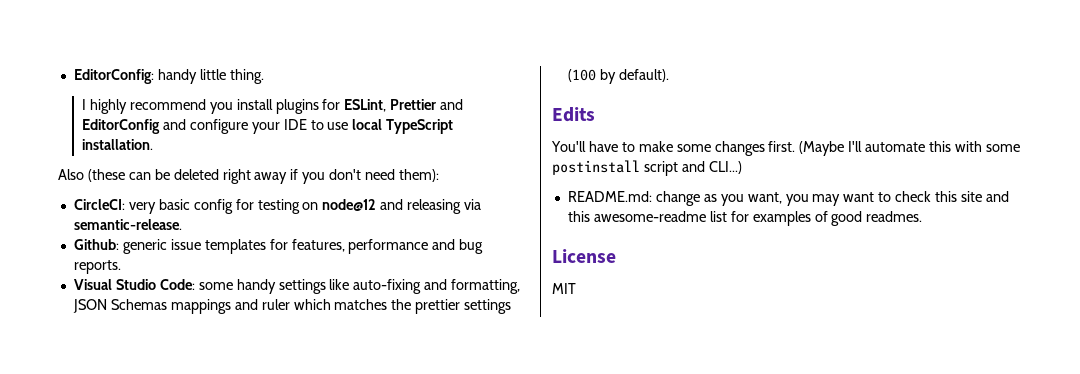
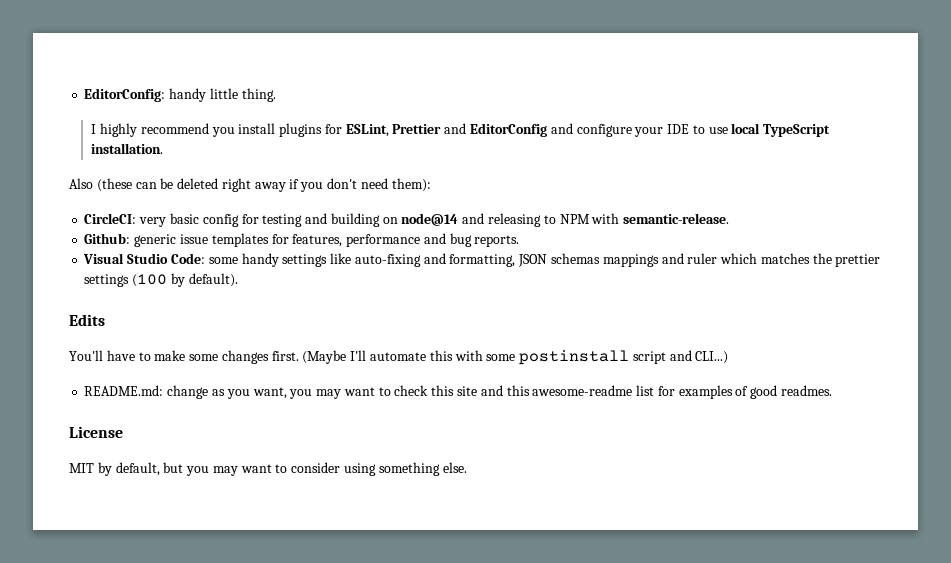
- CircleCI: very basic config for testing on node@12 and releasing via semantic-release.
+ CircleCI: very basic config for testing and building on node@14 and releasing to NPM with semantic-release.
- Visual Studio Code: some handy settings like auto-fixing and formatting, JSON Schemas mappings and ruler which matches the prettier settings (100 by default).
+ Visual Studio Code: some handy settings like auto-fixing and formatting, JSON schemas mappings and ruler which matches the prettier settings (100 by default).
- MIT
+ MIT by default, but you may want to consider using something else.

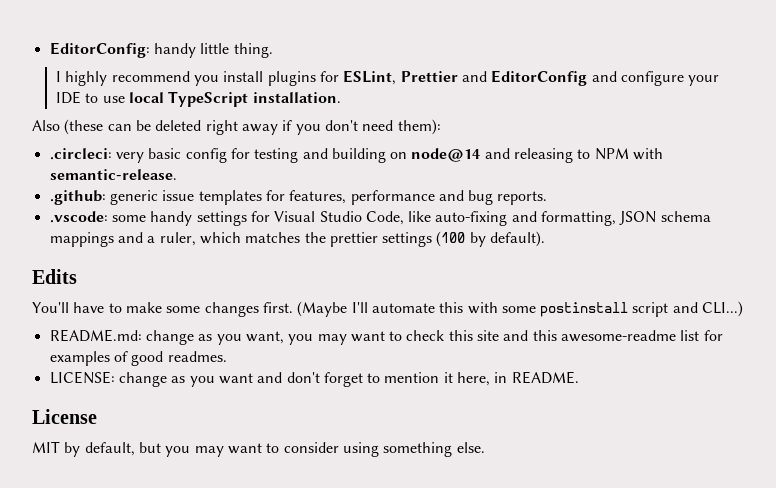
- CircleCI: very basic config for testing and building on node@14 and releasing to NPM with semantic-release.
+ .circleci: very basic config for testing and building on node@14 and releasing to NPM with semantic-release.
- Github: generic issue templates for features, performance and bug reports.
+ .github: generic issue templates for features, performance and bug reports.
- Visual Studio Code: some handy settings like auto-fixing and formatting, JSON schemas mappings and ruler which matches the prettier settings (100 by default).
+ .vscode: some handy settings for Visual Studio Code, like auto-fixing and formatting, JSON schema mappings and a ruler, which matches the prettier settings (100 by default).
+ LICENSE: change as you want and don't forget to mention it here, in README.

